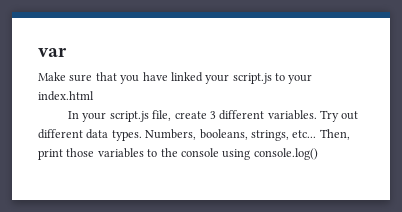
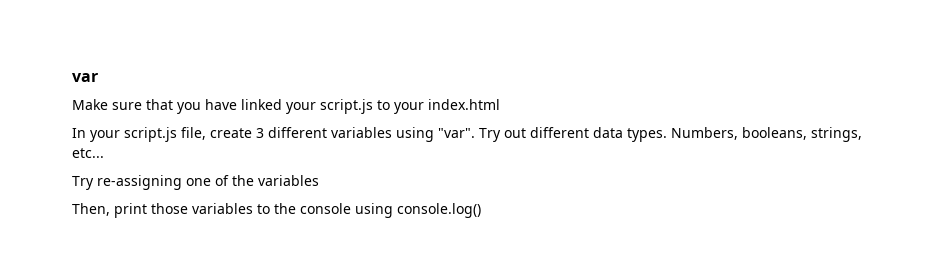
- In your script.js file, create 3 different variables.
+ In your script.js file, create 3 different variables using "var".
- Numbers, booleans, strings, etc... Then, print those variables to the console using console.log()
+ Numbers, booleans, strings, etc...
+ Try re-assigning one of the variables
+ Then, print those variables to the console using console.log()

